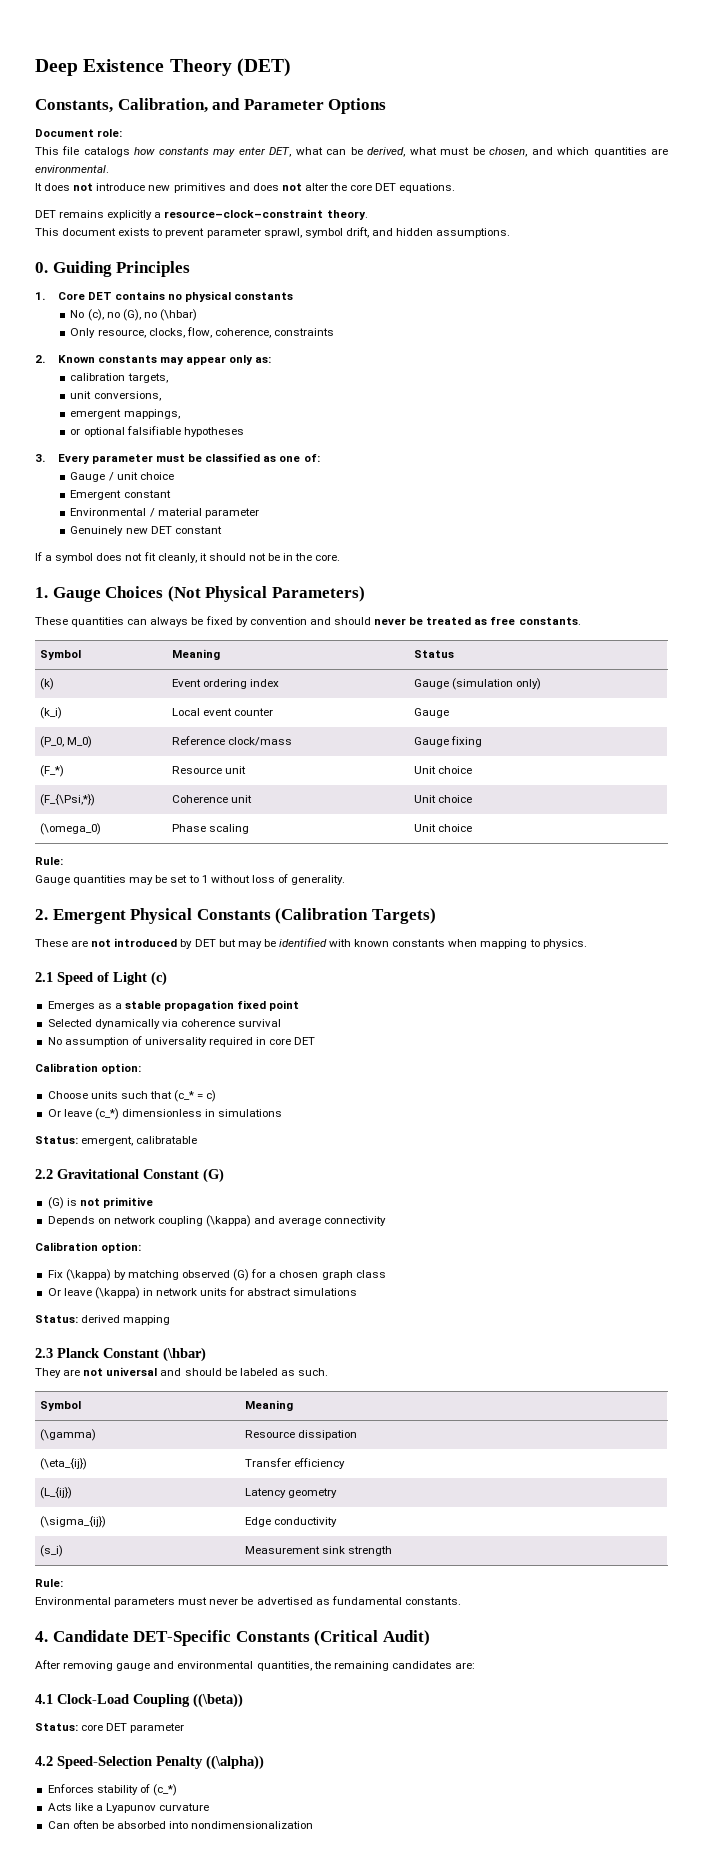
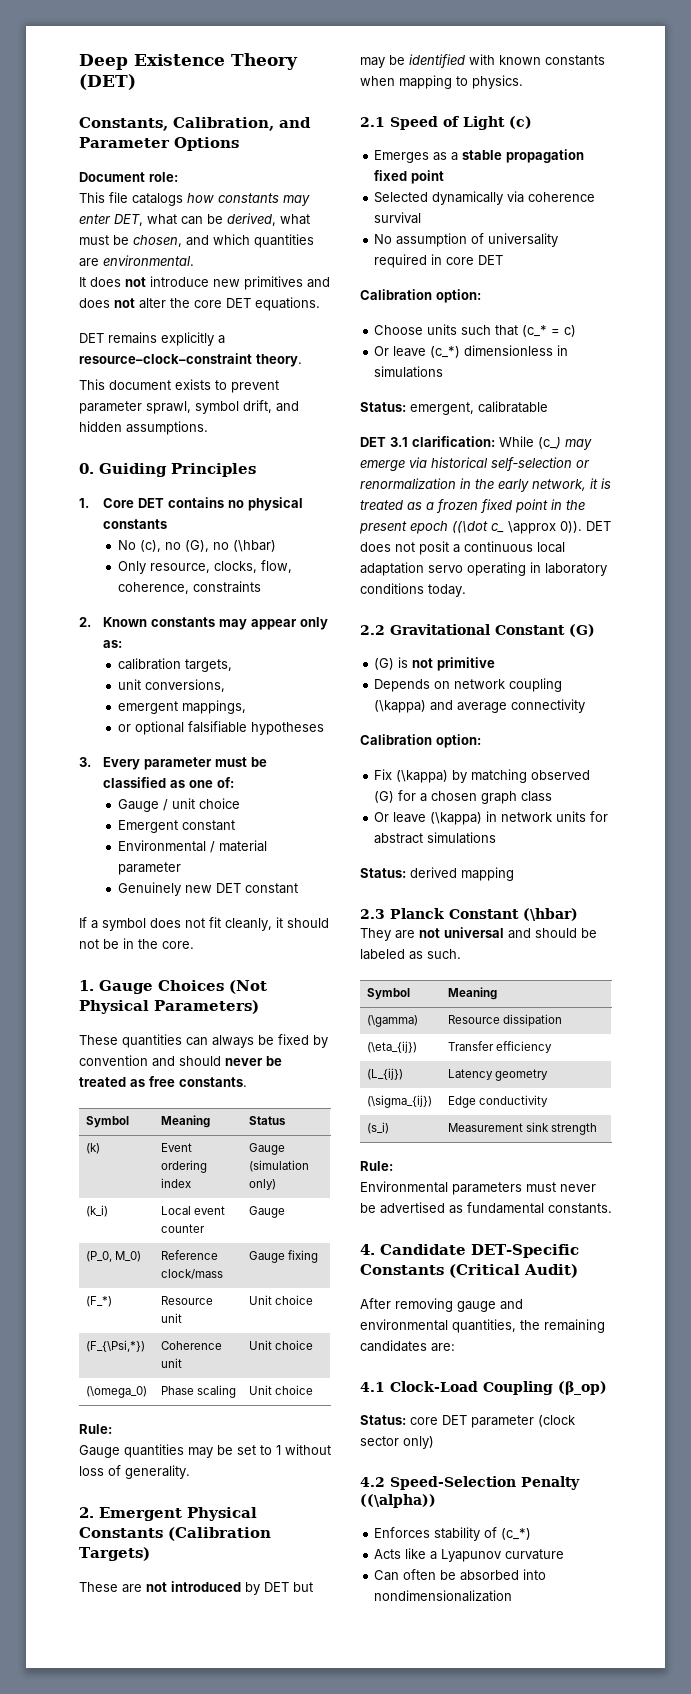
+ DET 3.1 clarification: While (c_) may emerge via historical self‑selection or renormalization in the early network, it is treated as a frozen fixed point in the present epoch ((\dot c_ \approx 0)). DET does not posit a continuous local adaptation servo operating in laboratory conditions today.
- 4.1 Clock‑Load Coupling ((\beta))
+ 4.1 Clock‑Load Coupling (β_op)
- Status: core DET parameter
+ Status: core DET parameter (clock sector only)

